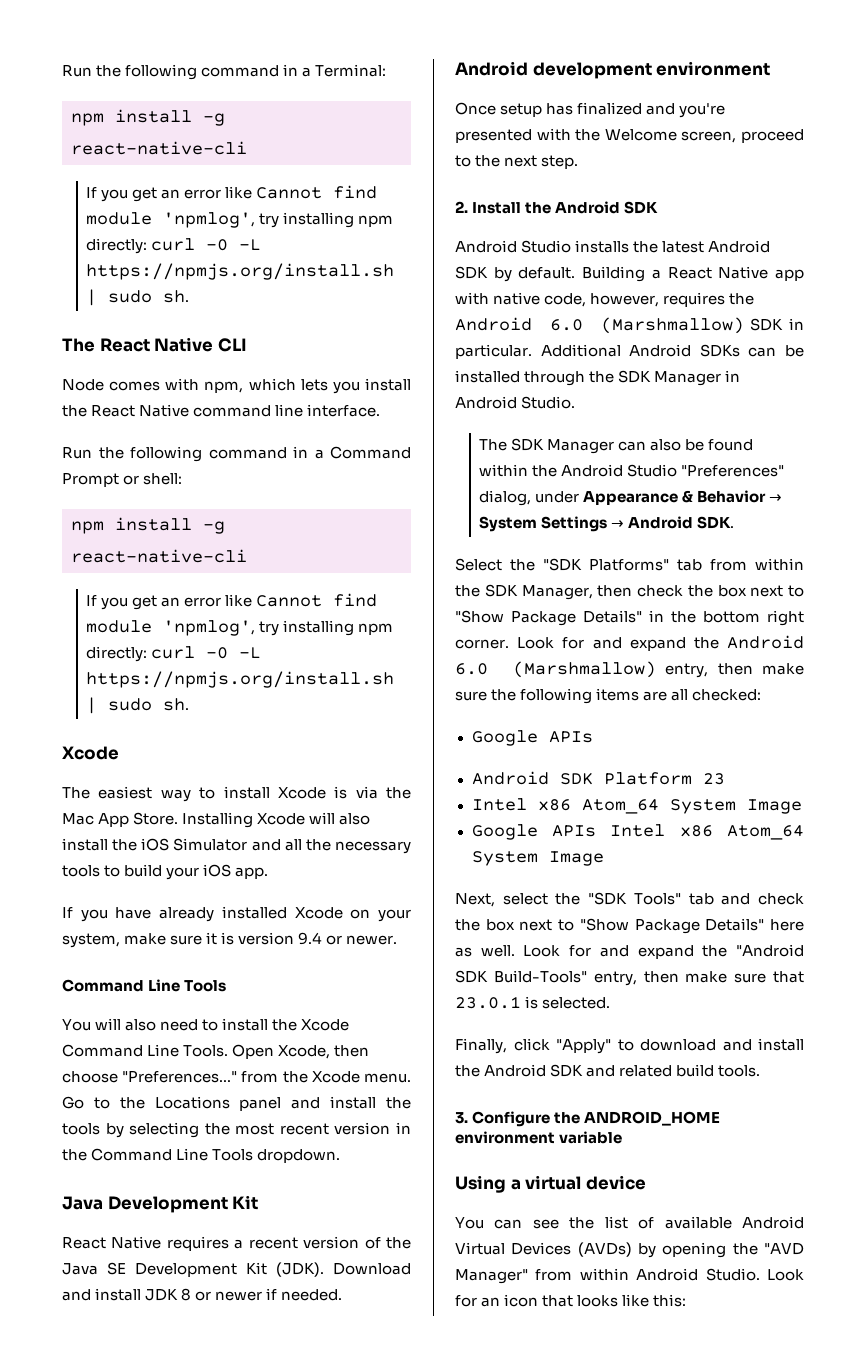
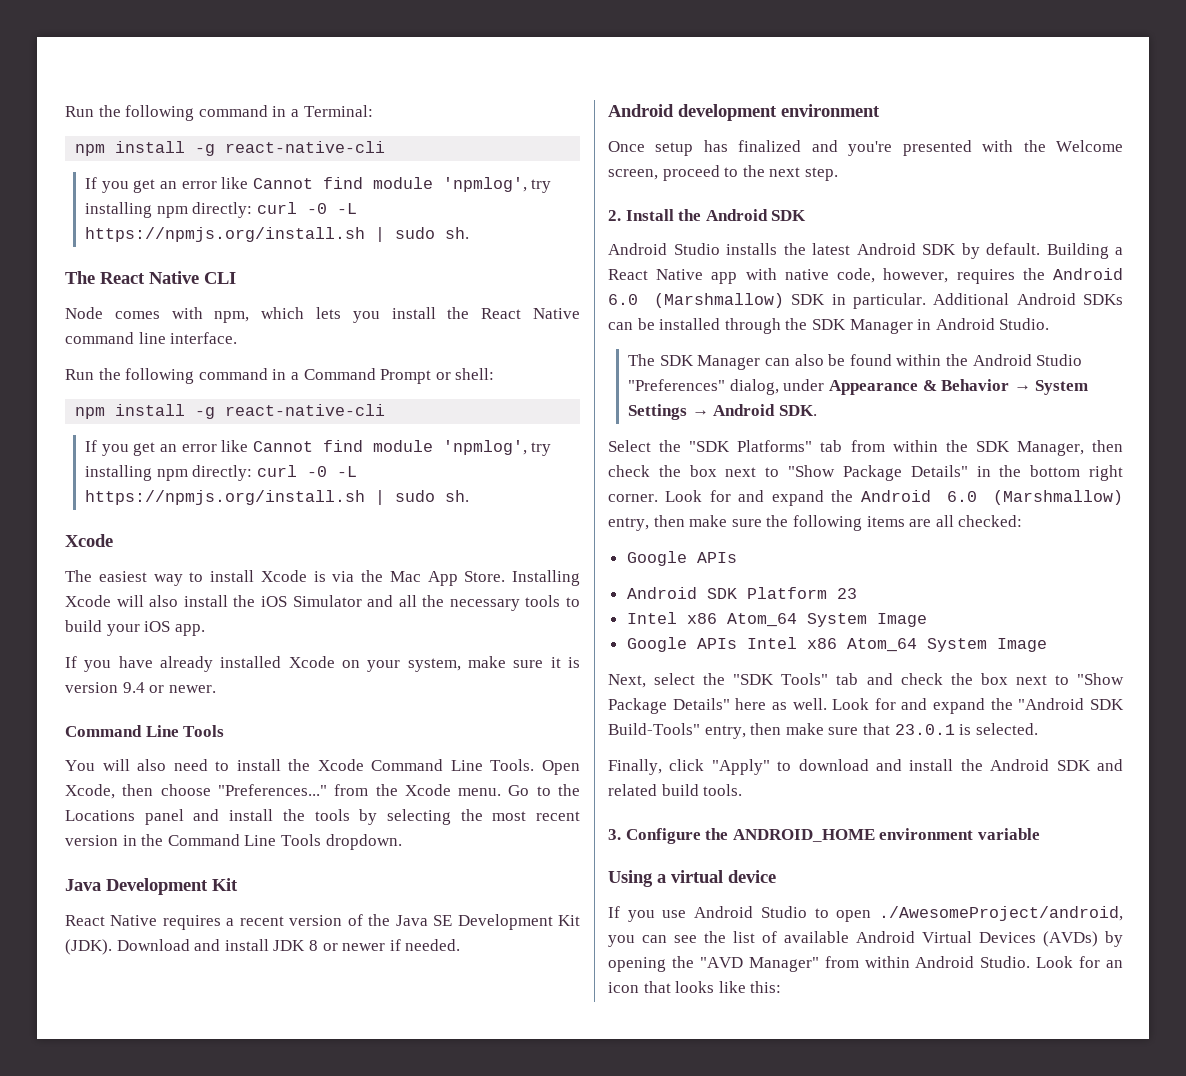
- You can see the list of available Android Virtual Devices (AVDs) by opening the "AVD Manager" from within Android Studio.
+ If you use Android Studio to open ./AwesomeProject/android, you can see the list of available Android Virtual Devices (AVDs) by opening the "AVD Manager" from within Android Studio.

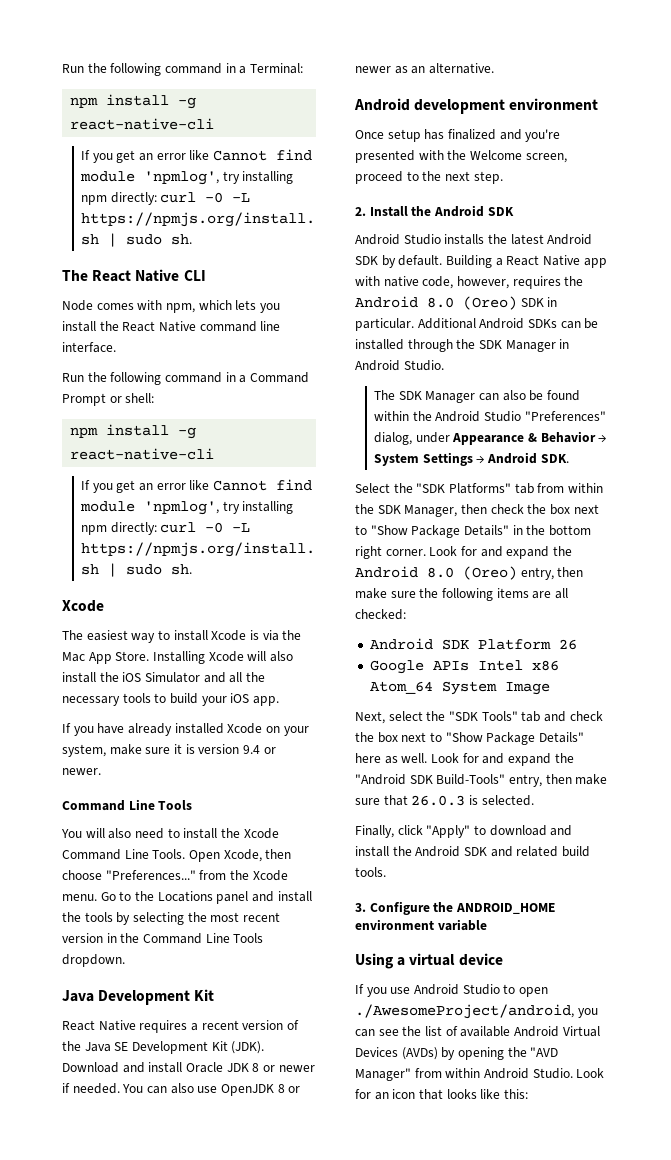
- Download and install JDK 8 or newer if needed.
+ Download and install Oracle JDK 8 or newer if needed. You can also use OpenJDK 8 or newer as an alternative.
- Building a React Native app with native code, however, requires the Android 6.0 (Marshmallow) SDK in particular.
+ Building a React Native app with native code, however, requires the Android 8.0 (Oreo) SDK in particular.
- Look for and expand the Android 6.0 (Marshmallow) entry, then make sure the following items are all checked:
- Google APIs
+ Look for and expand the Android 8.0 (Oreo) entry, then make sure the following items are all checked:
- Android SDK Platform 23
- Intel x86 Atom_64 System Image
+ Android SDK Platform 26
- Look for and expand the "Android SDK Build-Tools" entry, then make sure that 23.0.1 is selected.
+ Look for and expand the "Android SDK Build-Tools" entry, then make sure that 26.0.3 is selected.

